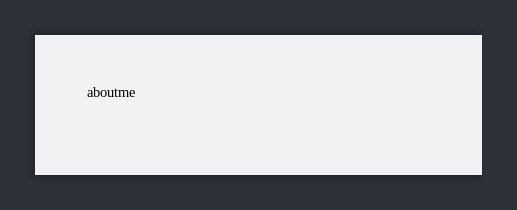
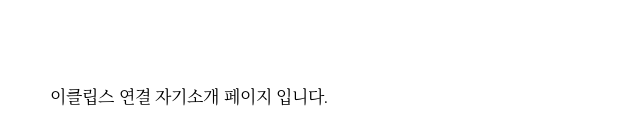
- aboutme
+ 이클립스 연결 자기소개 페이지 입니다.

